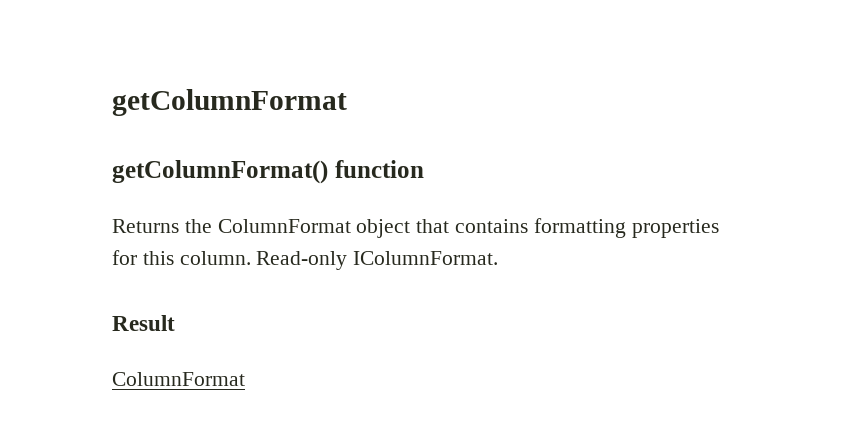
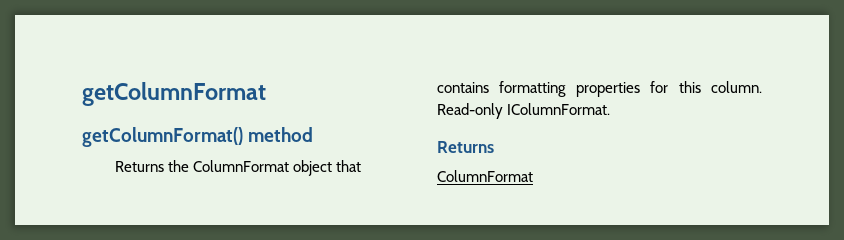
- getColumnFormat() function
+ getColumnFormat() method
  Read-only IColumnFormat.
- Result
+ Returns

